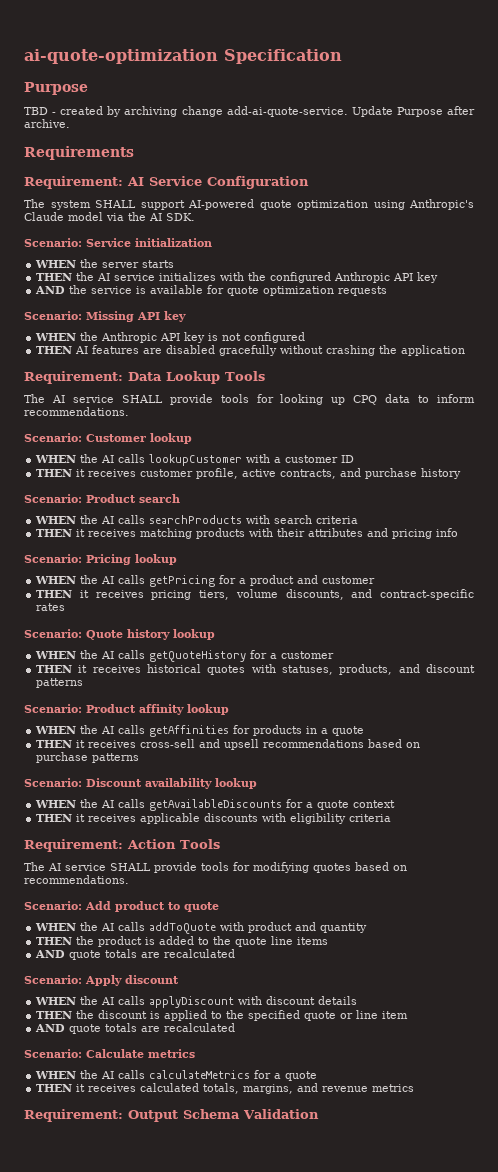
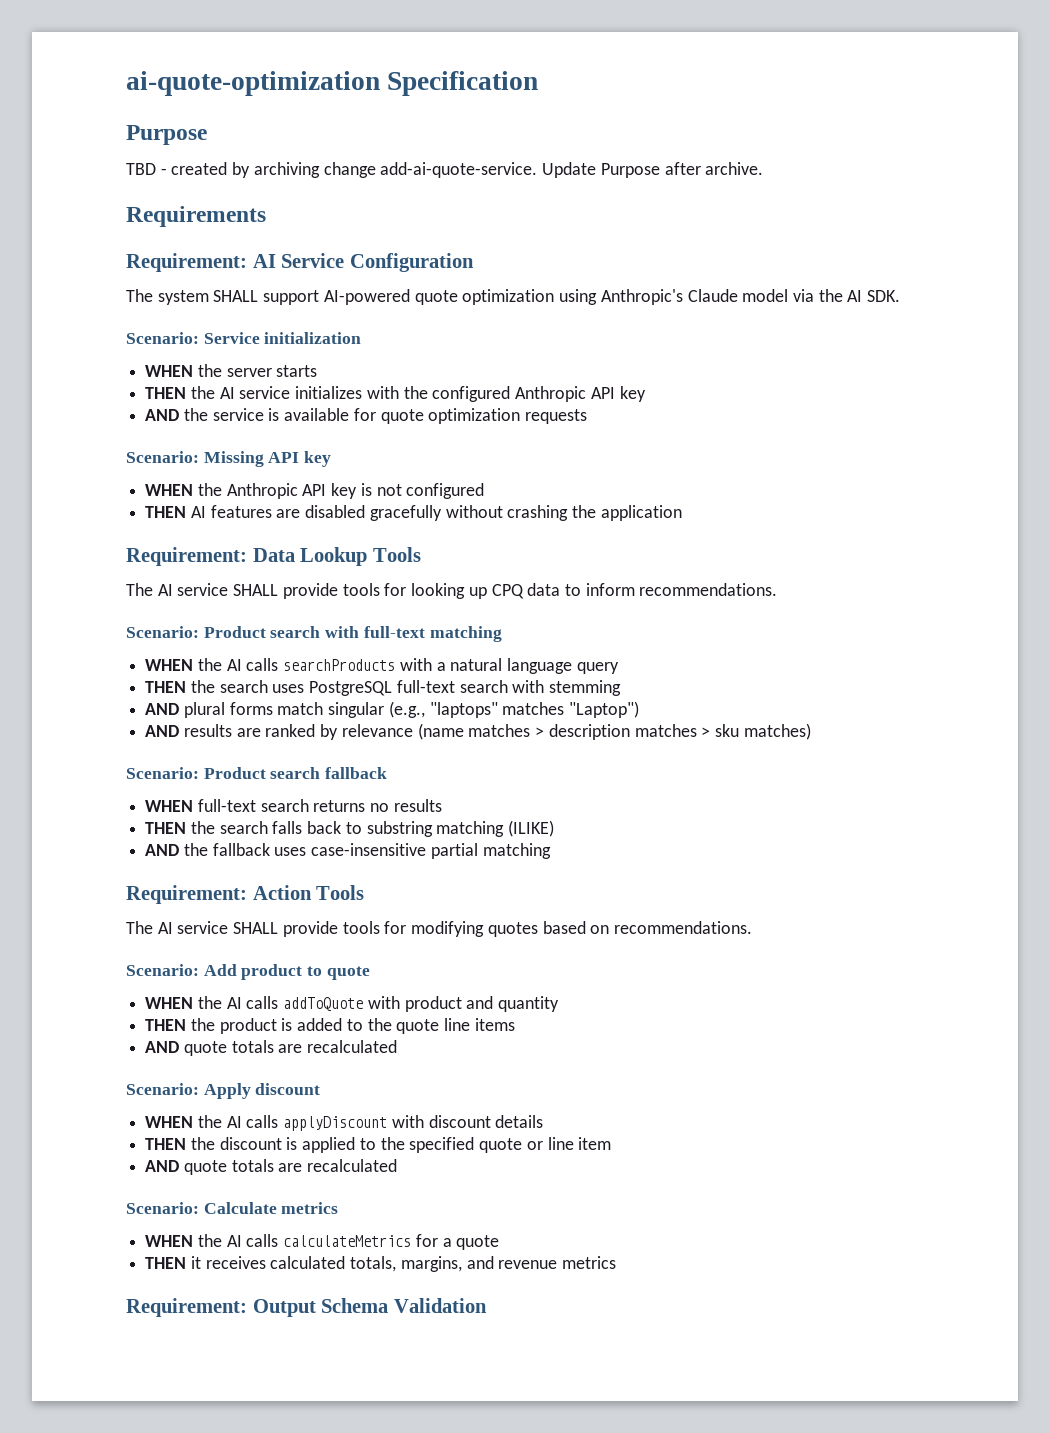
- Scenario: Customer lookup
- WHEN the AI calls lookupCustomer with a customer ID
- THEN it receives customer profile, active contracts, and purchase history
- Scenario: Product search
+ Scenario: Product search with full-text matching
- WHEN the AI calls searchProducts with search criteria
- THEN it receives matching products with their attributes and pricing info
- Scenario: Pricing lookup
- WHEN the AI calls getPricing for a product and customer
- THEN it receives pricing tiers, volume discounts, and contract-specific rates
- Scenario: Quote history lookup
- WHEN the AI calls getQuoteHistory for a customer
- THEN it receives historical quotes with statuses, products, and discount patterns
- Scenario: Product affinity lookup
- WHEN the AI calls getAffinities for products in a quote
- THEN it receives cross-sell and upsell recommendations based on purchase patterns
- Scenario: Discount availability lookup
- WHEN the AI calls getAvailableDiscounts for a quote context
- THEN it receives applicable discounts with eligibility criteria
+ WHEN the AI calls searchProducts with a natural language query
+ THEN the search uses PostgreSQL full-text search with stemming
+ AND plural forms match singular (e.g., "laptops" matches "Laptop")
+ AND results are ranked by relevance (name matches > description matches > sku matches)
+ Scenario: Product search fallback
+ WHEN full-text search returns no results
+ THEN the search falls back to substring matching (ILIKE)
+ AND the fallback uses case-insensitive partial matching

